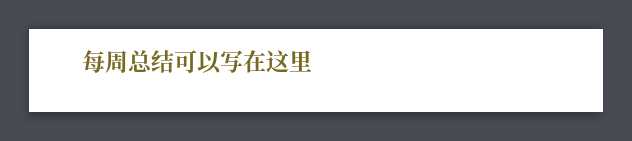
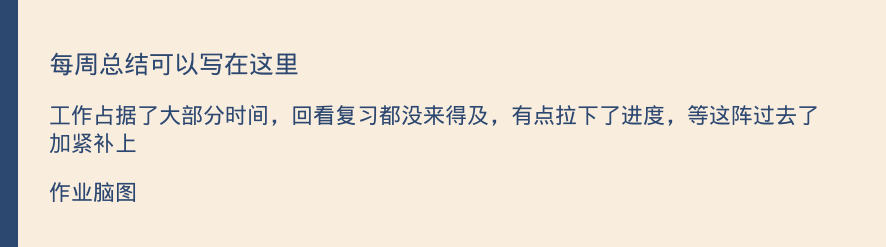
+ 工作占据了大部分时间，回看复习都没来得及，有点拉下了进度，等这阵过去了加紧补上
+ 作业脑图

